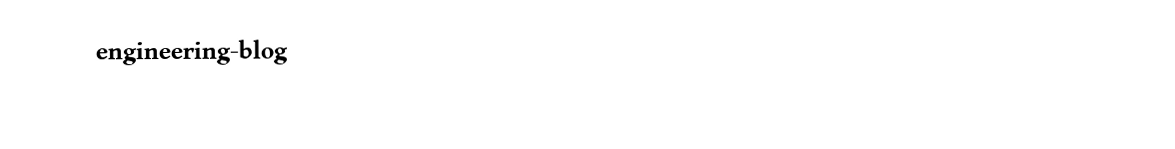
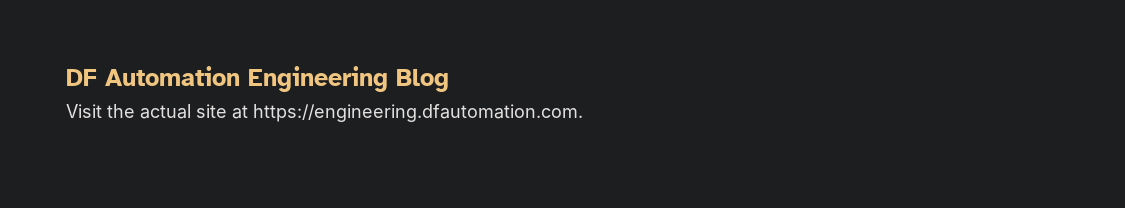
- engineering-blog
+ DF Automation Engineering Blog
+ Visit the actual site at https://engineering.dfautomation.com.

